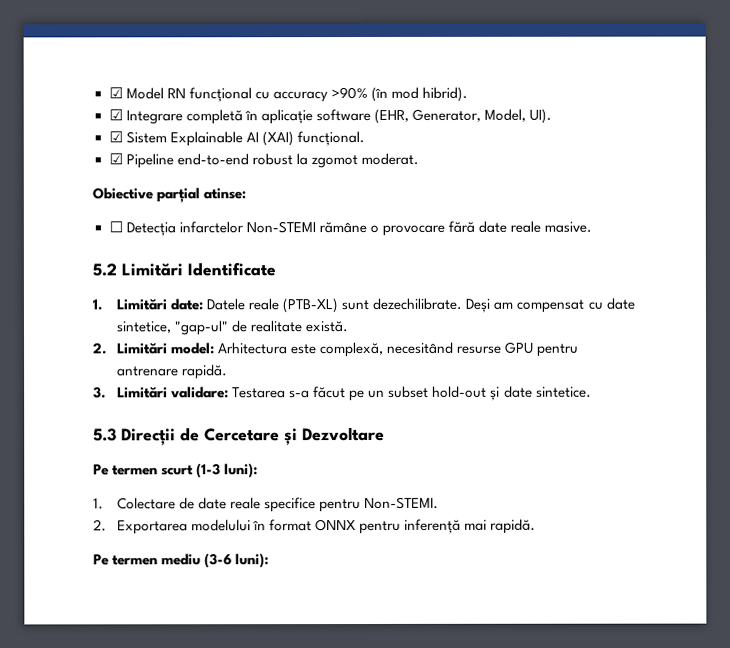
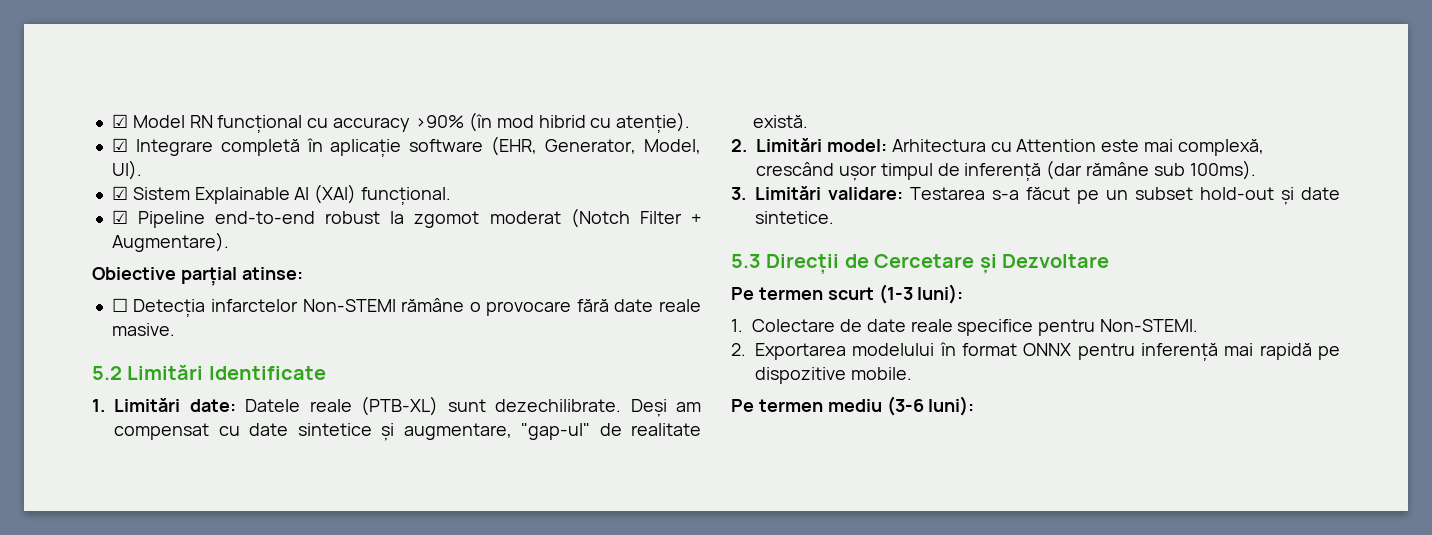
- ☑ Model RN funcțional cu accuracy >90% (în mod hibrid).
+ ☑ Model RN funcțional cu accuracy >90% (în mod hibrid cu atenție).
- ☑ Pipeline end-to-end robust la zgomot moderat.
+ ☑ Pipeline end-to-end robust la zgomot moderat (Notch Filter + Augmentare).
- Deși am compensat cu date sintetice, "gap-ul" de realitate există.
+ Deși am compensat cu date sintetice și augmentare, "gap-ul" de realitate există.
- 2. Limitări model: Arhitectura este complexă, necesitând resurse GPU pentru antrenare rapidă.
+ 2. Limitări model: Arhitectura cu Attention este mai complexă, crescând ușor timpul de inferență (dar rămâne sub 100ms).
- 2. Exportarea modelului în format ONNX pentru inferență mai rapidă.
+ 2. Exportarea modelului în format ONNX pentru inferență mai rapidă pe dispozitive mobile.

